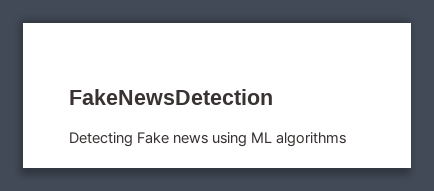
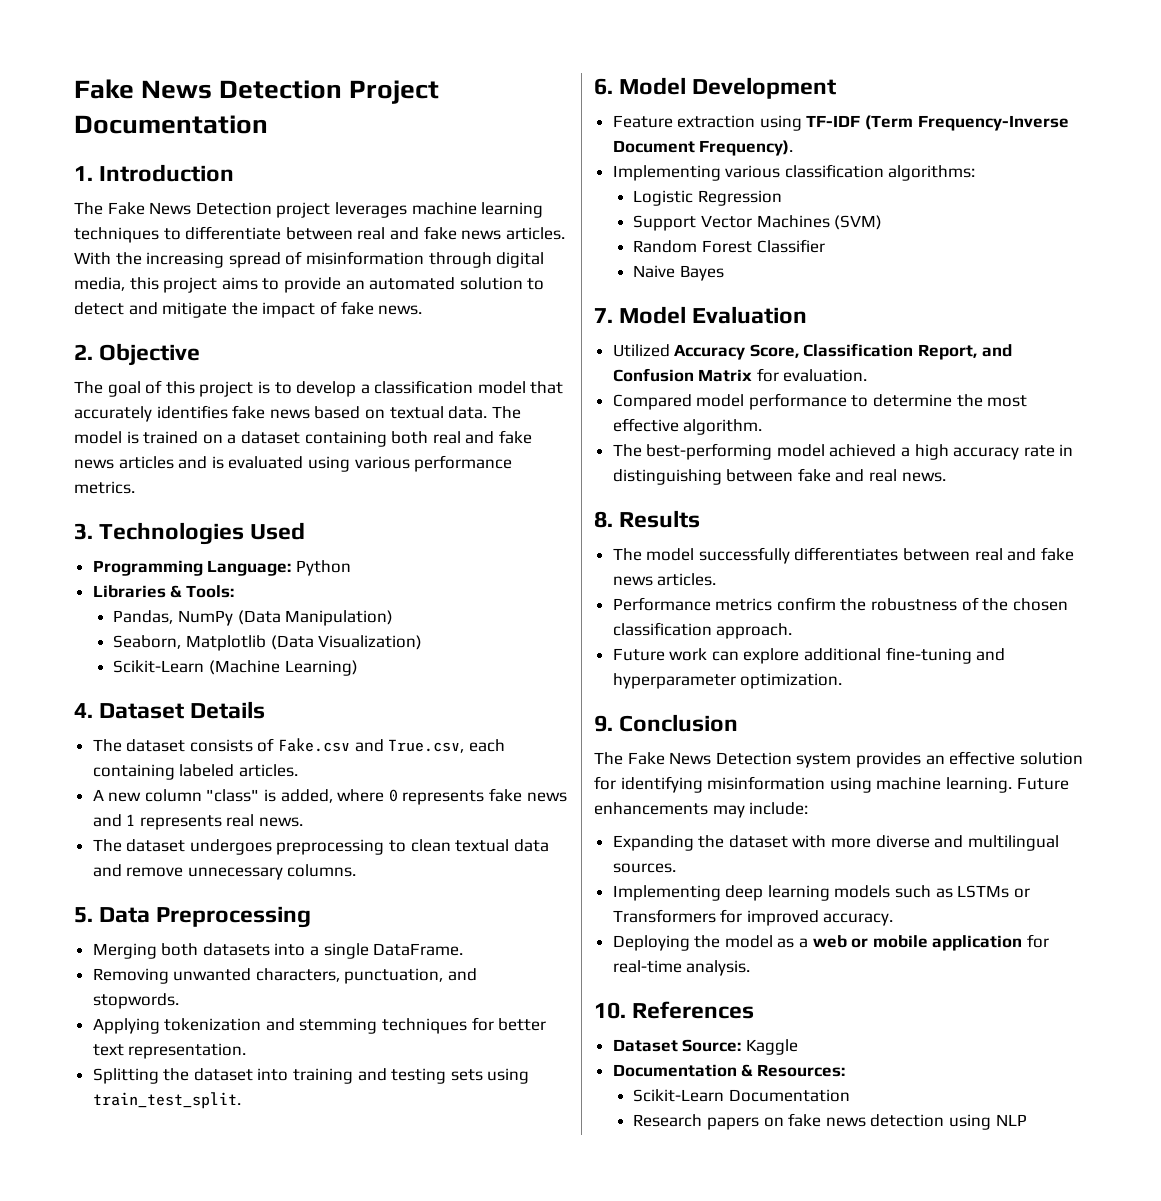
- FakeNewsDetection
- Detecting Fake news using ML algorithms
+ Fake News Detection Project Documentation
+ 1. Introduction
+ The Fake News Detection project leverages machine learning techniques to differentiate between real and fake news articles. With the increasing spread of misinformation through digital media, this project aims to provide an automated solution to detect and mitigate the impact of fake news.
+ 2. Objective
+ The goal of this project is to develop a classification model that accurately identifies fake news based on textual data. The model is trained on a dataset containing both real and fake news articles and is evaluated using various performance metrics.
+ 3. Technologies Used
+ Programming Language: Python
+ Libraries & Tools:
+ Pandas, NumPy (Data Manipulation)
+ Seaborn, Matplotlib (Data Visualization)
+ Scikit-Learn (Machine Learning)
+ 4. Dataset Details
+ The dataset consists of Fake.csv and True.csv, each containing labeled articles.
+ A new column "class" is added, where 0 represents fake news and 1 represents real news.
+ The dataset undergoes preprocessing to clean textual data and remove unnecessary columns.
+ 5. Data Preprocessing
+ Merging both datasets into a single DataFrame.
+ Removing unwanted characters, punctuation, and stopwords.
+ Applying tokenization and stemming techniques for better text representation.
+ Splitting the dataset into training and testing sets using train_test_split.
+ 6. Model Development
+ Feature extraction using TF-IDF (Term Frequency-Inverse Document Frequency).
+ Implementing various classification algorithms:
+ Logistic Regression
+ Support Vector Machines (SVM)
+ Random Forest Classifier
+ Naive Bayes
+ 7. Model Evaluation
+ Utilized Accuracy Score, Classification Report, and Confusion Matrix for evaluation.
+ Compared model performance to determine the most effective algorithm.
+ The best-performing model achieved a high accuracy rate in distinguishing between fake and real news.
+ 8. Results
+ The model successfully differentiates between real and fake news articles.
+ Performance metrics confirm the robustness of the chosen classification approach.
+ Future work can explore additional fine-tuning and hyperparameter optimization.
+ 9. Conclusion
+ The Fake News Detection system provides an effective solution for identifying misinformation using machine learning. Future enhancements may include:
+ Expanding the dataset with more diverse and multilingual sources.
+ Implementing deep learning models such as LSTMs or Transformers for improved accuracy.
+ Deploying the model as a web or mobile application for real-time analysis.
+ 10. References
+ Dataset Source: Kaggle
+ Documentation & Resources:
+ Scikit-Learn Documentation
+ Research papers on fake news detection using NLP

